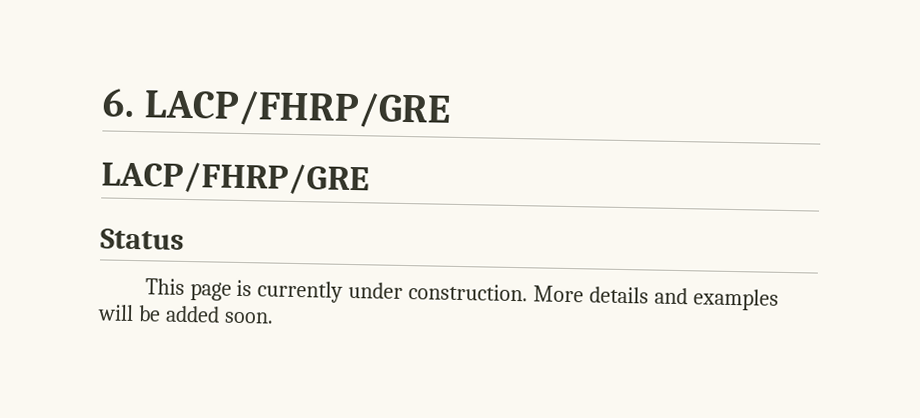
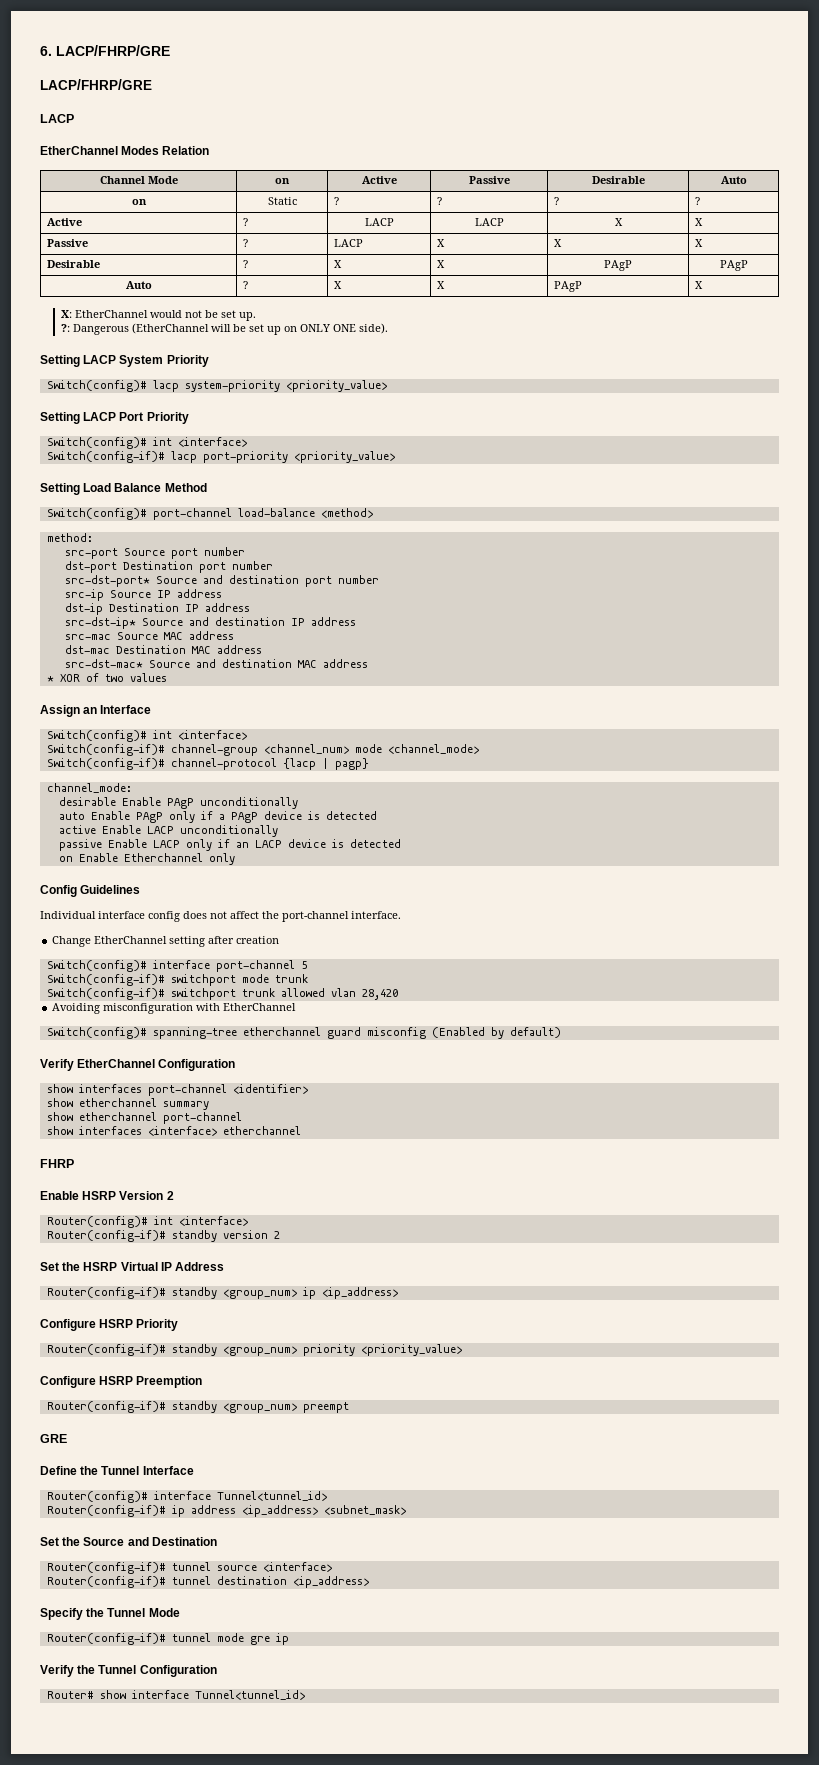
  6. LACP/FHRP/GRE
  LACP/FHRP/GRE
- Status
- This page is currently under construction. More details and examples will be added soon.
+ LACP
+ EtherChannel Modes Relation
+ Channel Mode | on | Active | Passive | Desirable | Auto
+ on | Static | ? | ? | ? | ?
+ Active | ? | LACP | LACP | X | X
+ Passive | ? | LACP | X | X | X
+ Desirable | ? | X | X | PAgP | PAgP
+ Auto | ? | X | X | PAgP | X
+ X: EtherChannel would not be set up.
+ ?: Dangerous (EtherChannel will be set up on ONLY ONE side).
+ Setting LACP System Priority
+ Switch(config)# lacp system-priority <priority_value>
+ Setting LACP Port Priority
+ Switch(config)# int <interface>
+ Switch(config-if)# lacp port-priority <priority_value>
+ Setting Load Balance Method
+ Switch(config)# port-channel load-balance <method>
+ method:
+ src-port Source port number
+ dst-port Destination port number
+ src-dst-port* Source and destination port number
+ src-ip Source IP address
+ dst-ip Destination IP address
+ src-dst-ip* Source and destination IP address
+ src-mac Source MAC address
+ dst-mac Destination MAC address
+ src-dst-mac* Source and destination MAC address
+ * XOR of two values
+ Assign an Interface
+ Switch(config)# int <interface>
+ Switch(config-if)# channel-group <channel_num> mode <channel_mode>
+ Switch(config-if)# channel-protocol {lacp | pagp}
+ channel_mode:
+ desirable Enable PAgP unconditionally
+ auto Enable PAgP only if a PAgP device is detected
+ active Enable LACP unconditionally
+ passive Enable LACP only if an LACP device is detected
+ on Enable Etherchannel only
+ Config Guidelines
+ Individual interface config does not affect the port-channel interface.
+ Change EtherChannel setting after creation
+ Switch(config)# interface port-channel 5
+ Switch(config-if)# switchport mode trunk
+ Switch(config-if)# switchport trunk allowed vlan 28,420
+ Avoiding misconfiguration with EtherChannel
+ Switch(config)# spanning-tree etherchannel guard misconfig (Enabled by default)
+ Verify EtherChannel Configuration
+ show interfaces port-channel <identifier>
+ show etherchannel summary
+ show etherchannel port-channel
+ show interfaces <interface> etherchannel
+ FHRP
+ Enable HSRP Version 2
+ Router(config)# int <interface>
+ Router(config-if)# standby version 2
+ Set the HSRP Virtual IP Address
+ Router(config-if)# standby <group_num> ip <ip_address>
+ Configure HSRP Priority
+ Router(config-if)# standby <group_num> priority <priority_value>
+ Configure HSRP Preemption
+ Router(config-if)# standby <group_num> preempt
+ GRE
+ Define the Tunnel Interface
+ Router(config)# interface Tunnel<tunnel_id>
+ Router(config-if)# ip address <ip_address> <subnet_mask>
+ Set the Source and Destination
+ Router(config-if)# tunnel source <interface>
+ Router(config-if)# tunnel destination <ip_address>
+ Specify the Tunnel Mode
+ Router(config-if)# tunnel mode gre ip
+ Verify the Tunnel Configuration
+ Router# show interface Tunnel<tunnel_id>

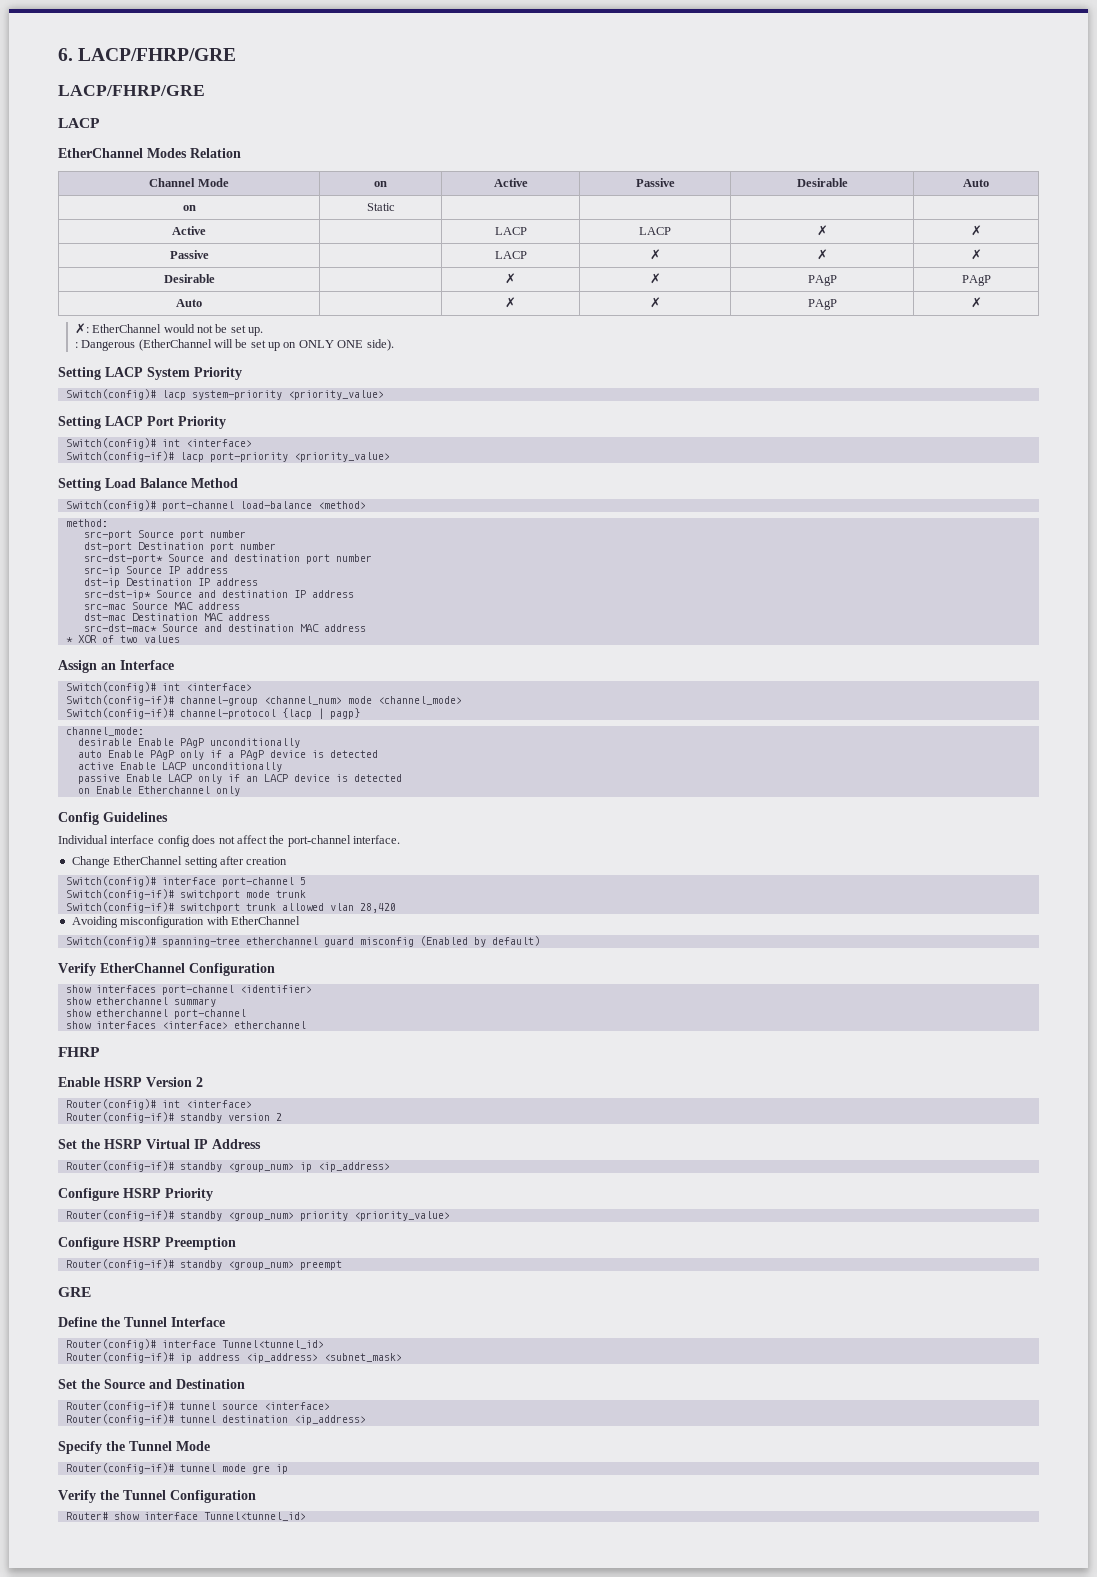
- on | Static | ? | ? | ? | ?
- Active | ? | LACP | LACP | X | X
- Passive | ? | LACP | X | X | X
- Desirable | ? | X | X | PAgP | PAgP
+ on | Static | | | |
+ Active | | LACP | LACP | ✗ | ✗
+ Passive | | LACP | ✗ | ✗ | ✗
+ Desirable | | ✗ | ✗ | PAgP | PAgP
- Auto | ? | X | X | PAgP | X
- X: EtherChannel would not be set up.
+ Auto | | ✗ | ✗ | PAgP | ✗
+ ✗: EtherChannel would not be set up.
- ?: Dangerous (EtherChannel will be set up on ONLY ONE side).
+ : Dangerous (EtherChannel will be set up on ONLY ONE side).

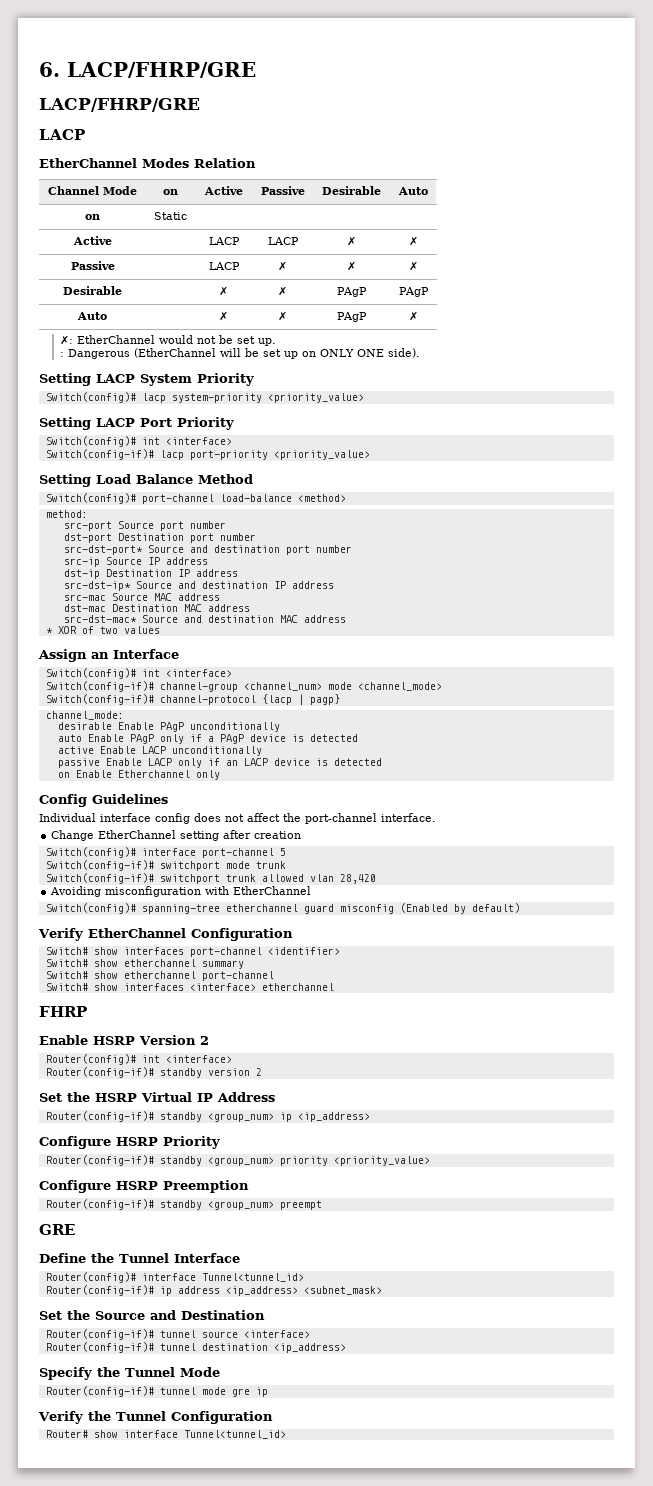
- show interfaces port-channel <identifier>
+ Switch# show interfaces port-channel <identifier>
- show etherchannel summary
+ Switch# show etherchannel summary
- show etherchannel port-channel
+ Switch# show etherchannel port-channel
- show interfaces <interface> etherchannel
+ Switch# show interfaces <interface> etherchannel

